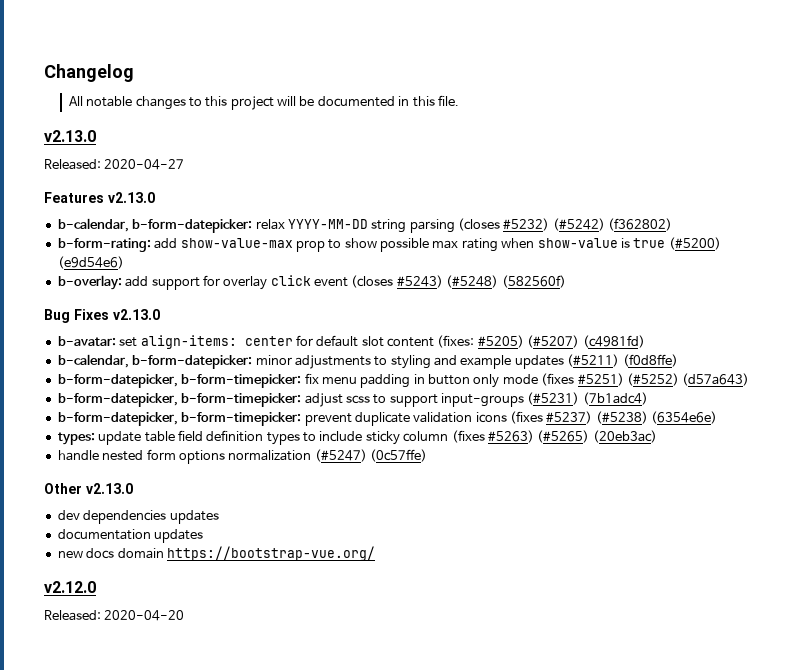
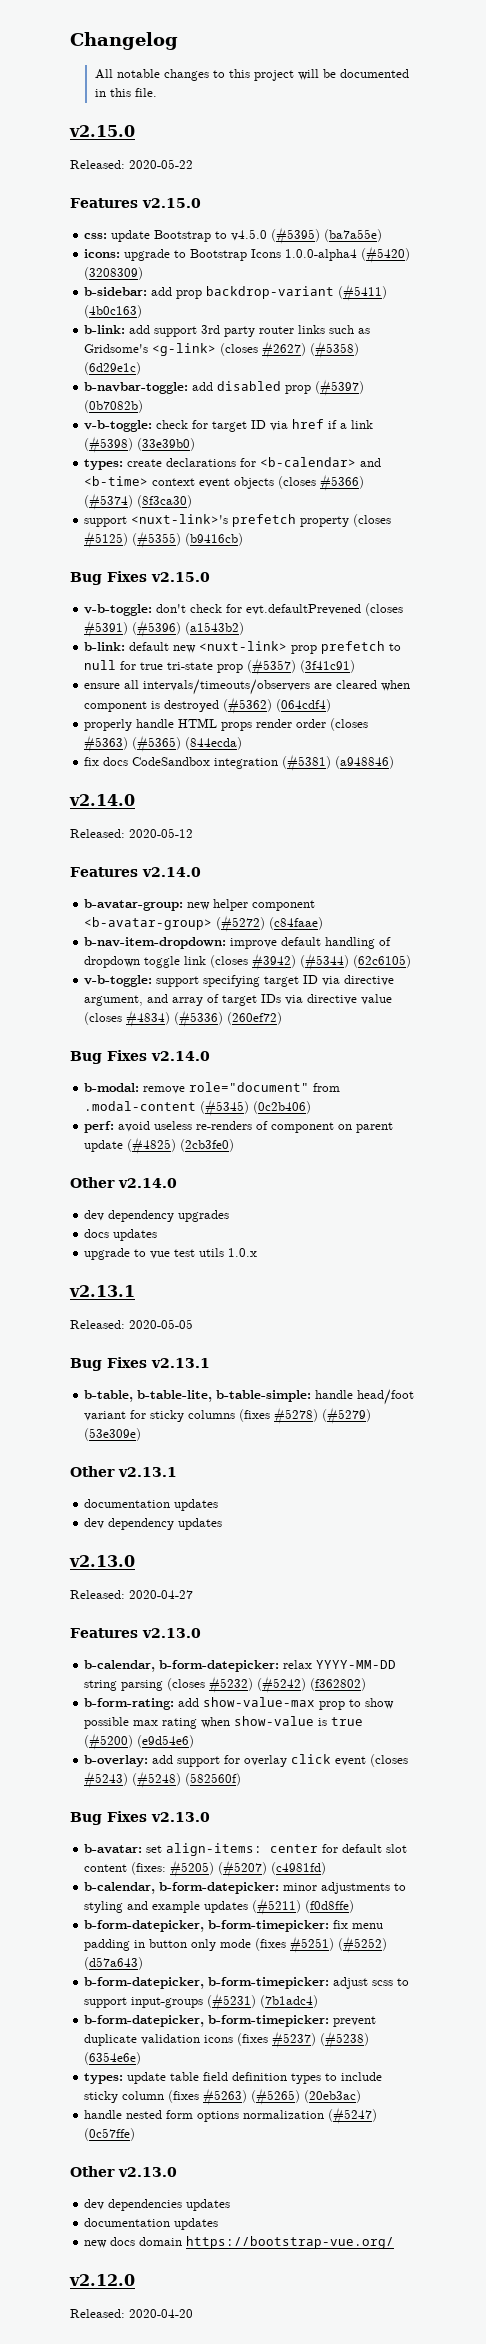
  All notable changes to this project will be documented in this file.
+ v2.15.0
+ Released: 2020-05-22
+ Features v2.15.0
+ css: update Bootstrap to v4.5.0 (#5395) (ba7a55e)
+ icons: upgrade to Bootstrap Icons 1.0.0-alpha4 (#5420) (3208309)
+ b-sidebar: add prop backdrop-variant (#5411) (4b0c163)
+ b-link: add support 3rd party router links such as Gridsome's <g-link> (closes #2627) (#5358) (6d29e1c)
+ b-navbar-toggle: add disabled prop (#5397) (0b7082b)
+ v-b-toggle: check for target ID via href if a link (#5398) (33e39b0)
+ types: create declarations for <b-calendar> and <b-time> context event objects (closes #5366) (#5374) (8f3ca30)
+ support <nuxt-link>'s prefetch property (closes #5125) (#5355) (b9416cb)
+ Bug Fixes v2.15.0
+ v-b-toggle: don't check for evt.defaultPrevened (closes #5391) (#5396) (a1543b2)
+ b-link: default new <nuxt-link> prop prefetch to null for true tri-state prop (#5357) (3f41c91)
+ ensure all intervals/timeouts/observers are cleared when component is destroyed (#5362) (064cdf4)
+ properly handle HTML props render order (closes #5363) (#5365) (844ecda)
+ fix docs CodeSandbox integration (#5381) (a948846)
+ v2.14.0
+ Released: 2020-05-12
+ Features v2.14.0
+ b-avatar-group: new helper component <b-avatar-group> (#5272) (c84faae)
+ b-nav-item-dropdown: improve default handling of dropdown toggle link (closes #3942) (#5344) (62c6105)
+ v-b-toggle: support specifying target ID via directive argument, and array of target IDs via directive value (closes #4834) (#5336) (260ef72)
+ Bug Fixes v2.14.0
+ b-modal: remove role="document" from .modal-content (#5345) (0c2b406)
+ perf: avoid useless re-renders of component on parent update (#4825) (2cb3fe0)
+ Other v2.14.0
+ dev dependency upgrades
+ docs updates
+ upgrade to vue test utils 1.0.x
+ v2.13.1
+ Released: 2020-05-05
+ Bug Fixes v2.13.1
+ b-table, b-table-lite, b-table-simple: handle head/foot variant for sticky columns (fixes #5278) (#5279) (53e309e)
+ Other v2.13.1
+ documentation updates
+ dev dependency updates

